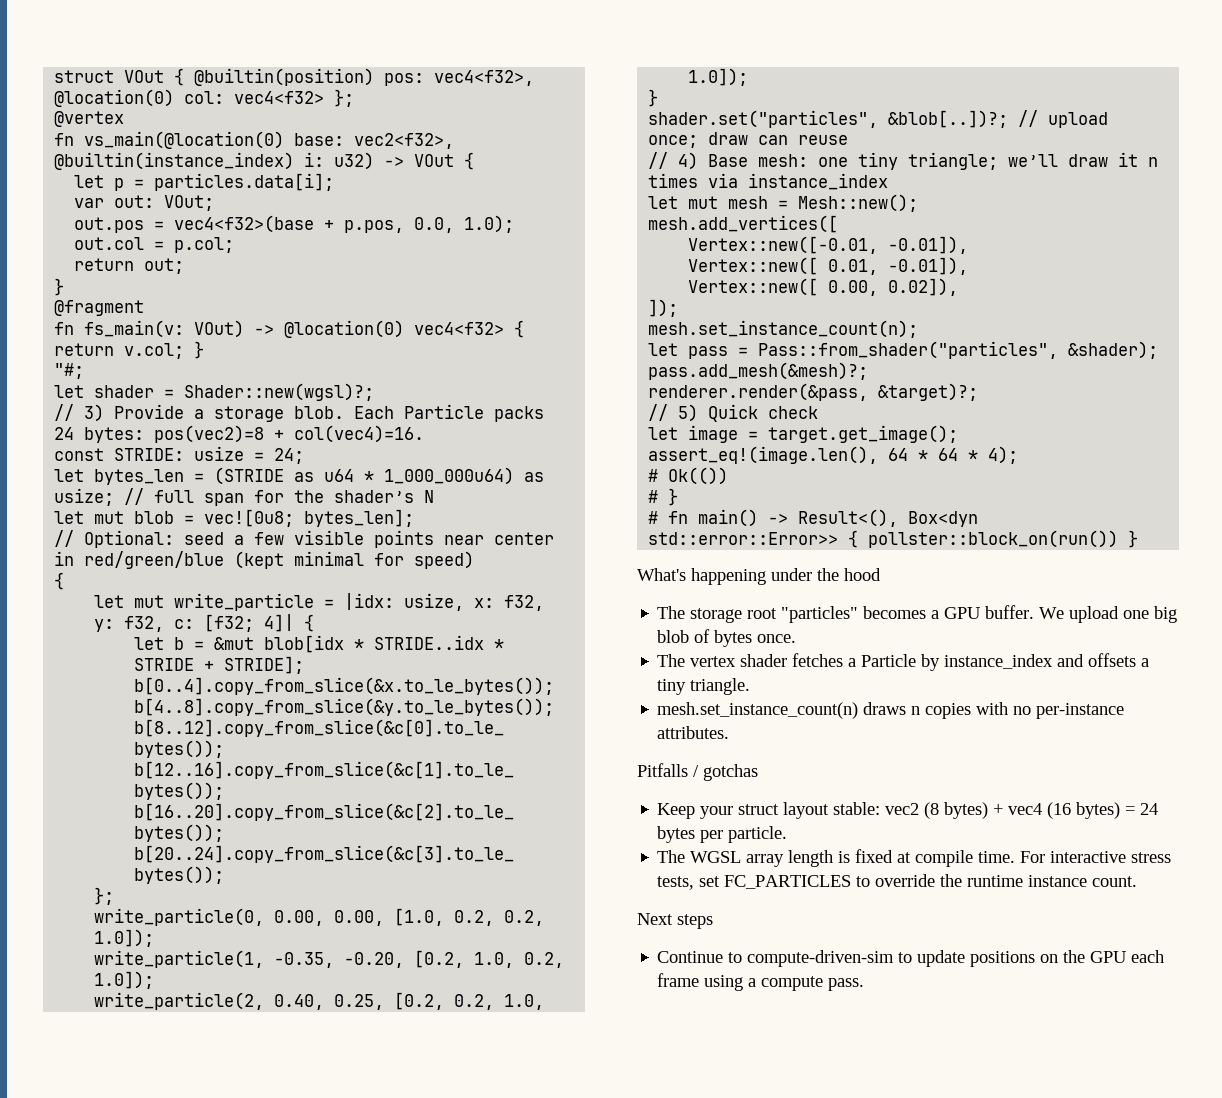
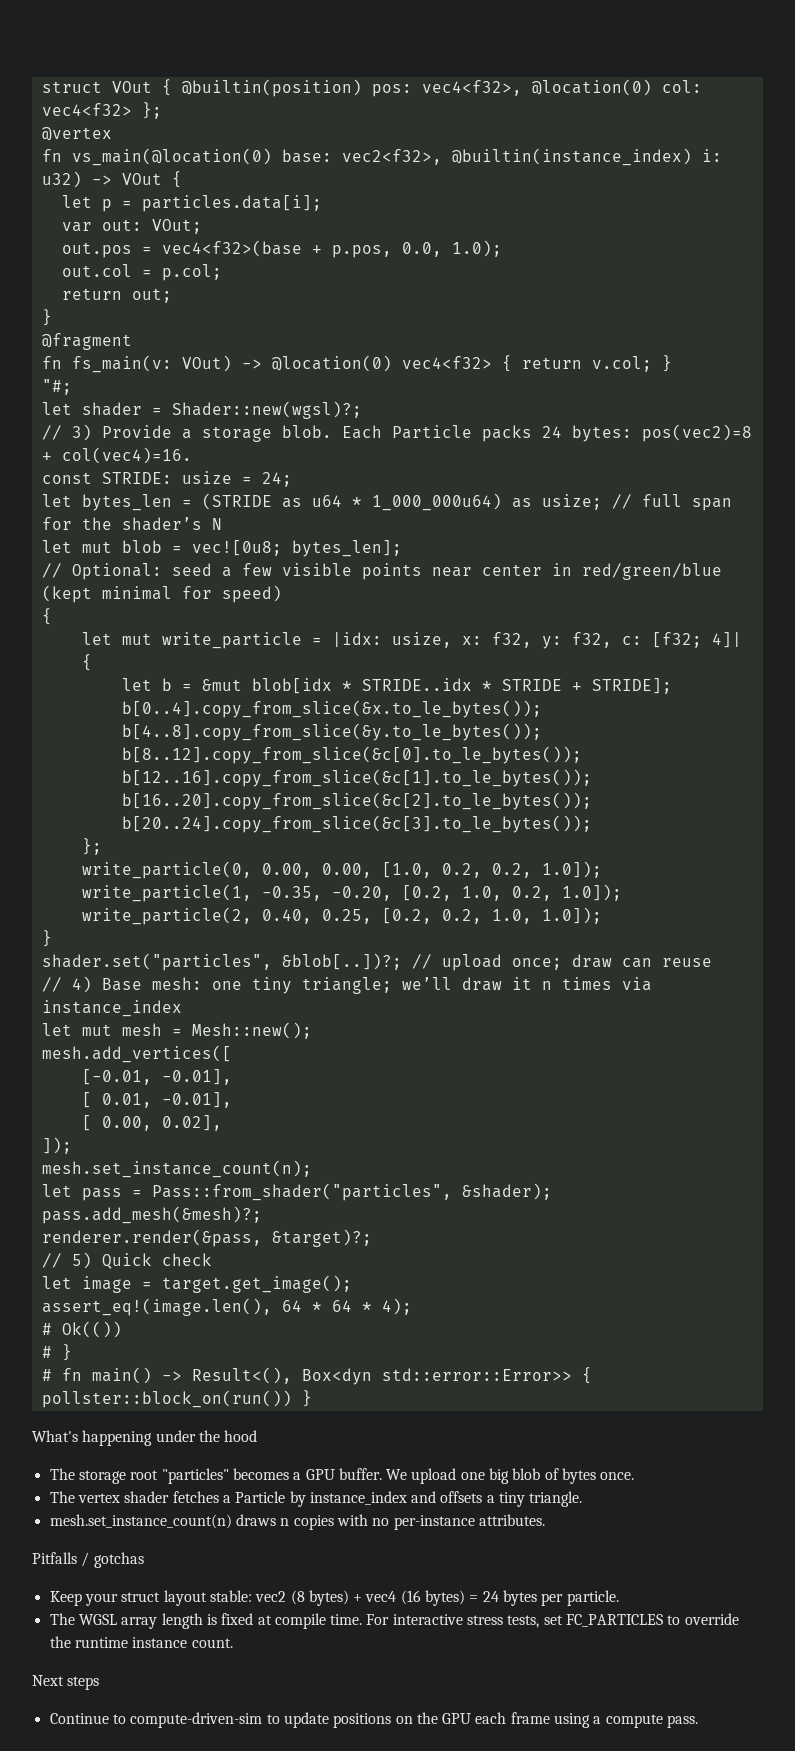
- Vertex::new([-0.01, -0.01]),
- Vertex::new([ 0.01, -0.01]),
- Vertex::new([ 0.00, 0.02]),
+ [-0.01, -0.01],
+ [ 0.01, -0.01],
+ [ 0.00, 0.02],

